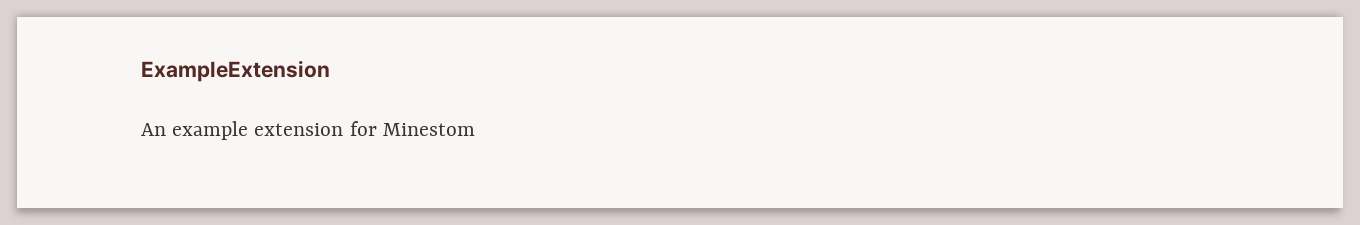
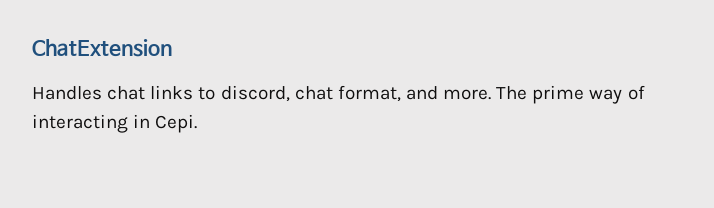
- ExampleExtension
- An example extension for Minestom
+ ChatExtension
+ Handles chat links to discord, chat format, and more. The prime way of interacting in Cepi.

